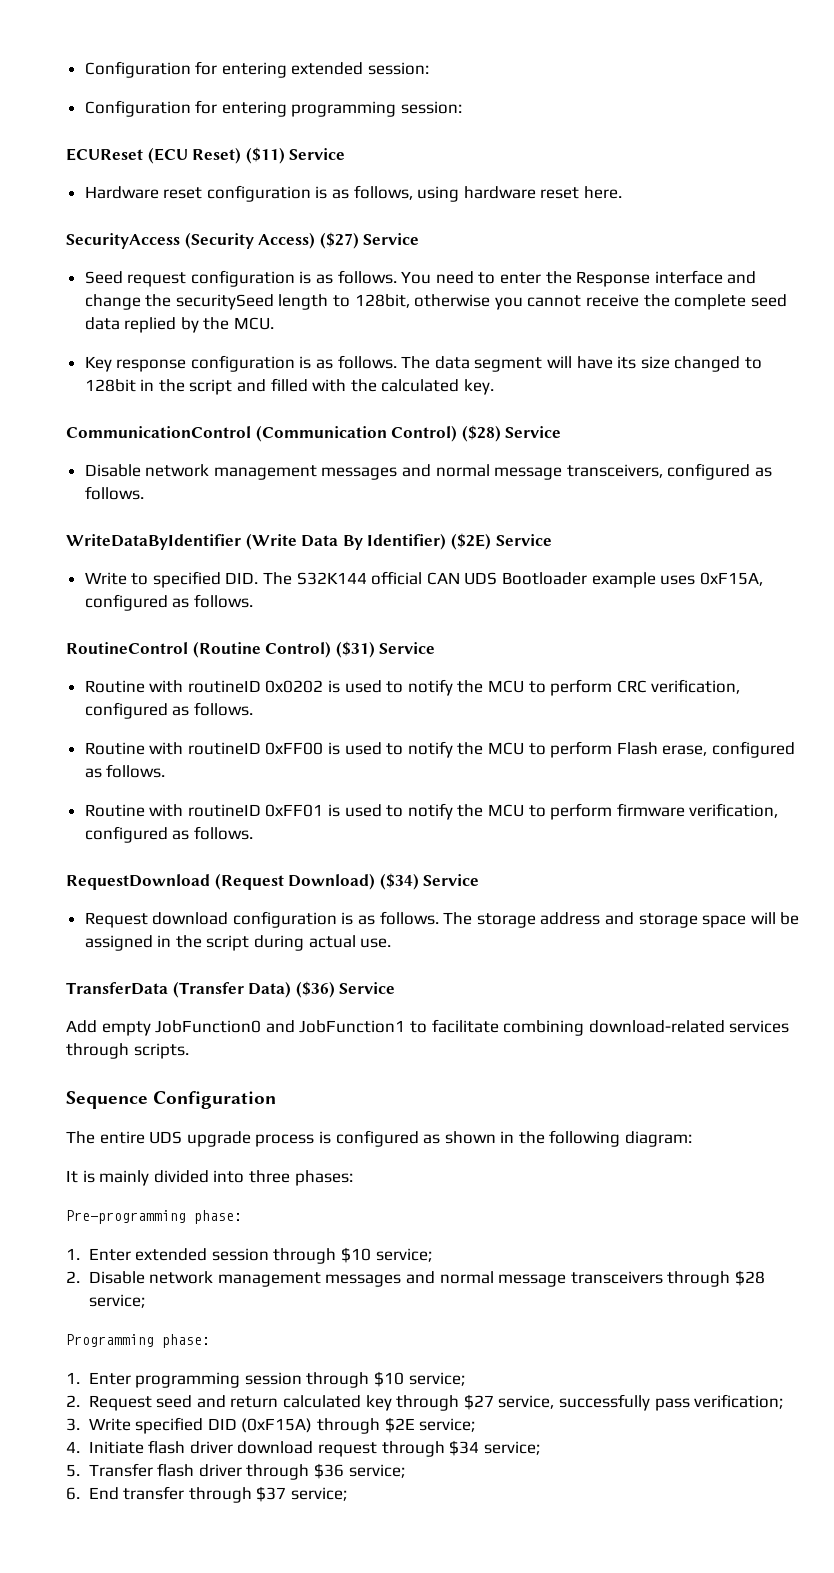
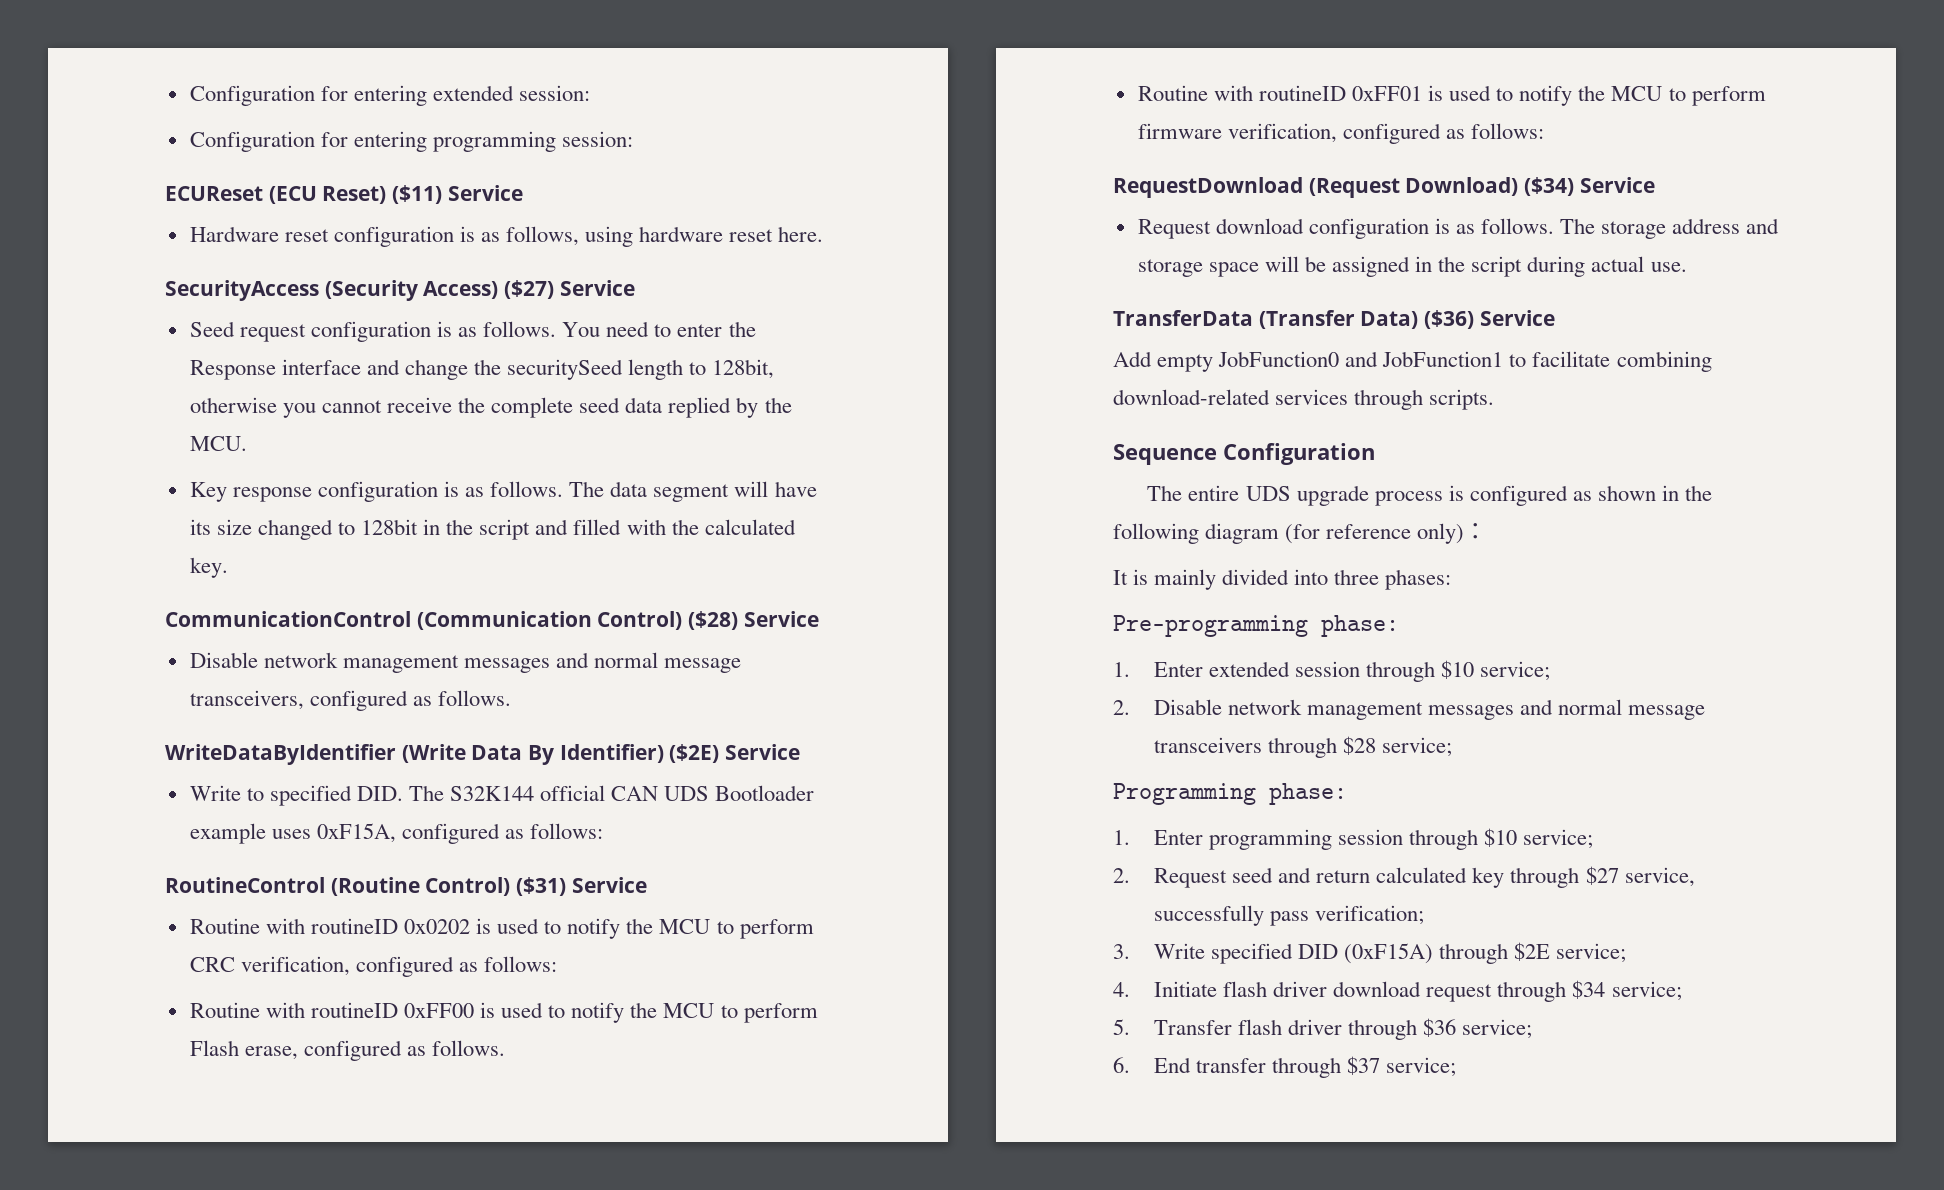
- Write to specified DID. The S32K144 official CAN UDS Bootloader example uses 0xF15A, configured as follows.
+ Write to specified DID. The S32K144 official CAN UDS Bootloader example uses 0xF15A, configured as follows:
- Routine with routineID 0x0202 is used to notify the MCU to perform CRC verification, configured as follows.
+ Routine with routineID 0x0202 is used to notify the MCU to perform CRC verification, configured as follows:
- Routine with routineID 0xFF01 is used to notify the MCU to perform firmware verification, configured as follows.
+ Routine with routineID 0xFF01 is used to notify the MCU to perform firmware verification, configured as follows:
- The entire UDS upgrade process is configured as shown in the following diagram:
+ The entire UDS upgrade process is configured as shown in the following diagram (for reference only)：

